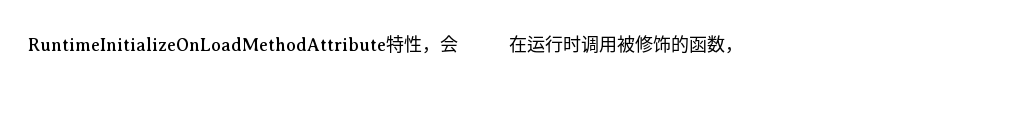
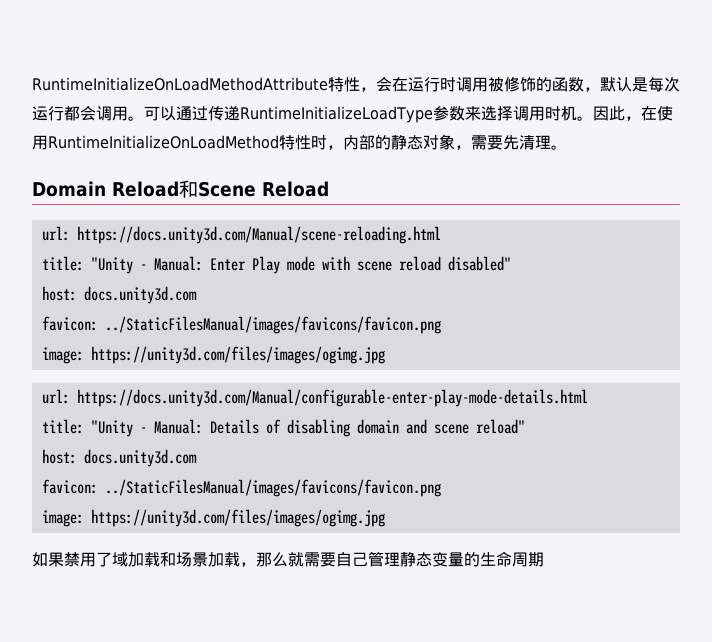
- RuntimeInitializeOnLoadMethodAttribute特性，会在运行时调用被修饰的函数，
+ RuntimeInitializeOnLoadMethodAttribute特性，会在运行时调用被修饰的函数，默认是每次运行都会调用。可以通过传递RuntimeInitializeLoadType参数来选择调用时机。因此，在使用RuntimeInitializeOnLoadMethod特性时，内部的静态对象，需要先清理。
+ Domain Reload和Scene Reload
+ url: https://docs.unity3d.com/Manual/scene-reloading.html
+ title: "Unity - Manual: Enter Play mode with scene reload disabled"
+ host: docs.unity3d.com
+ favicon: ../StaticFilesManual/images/favicons/favicon.png
+ image: https://unity3d.com/files/images/ogimg.jpg
+ url: https://docs.unity3d.com/Manual/configurable-enter-play-mode-details.html
+ title: "Unity - Manual: Details of disabling domain and scene reload"
+ host: docs.unity3d.com
+ favicon: ../StaticFilesManual/images/favicons/favicon.png
+ image: https://unity3d.com/files/images/ogimg.jpg
+ 如果禁用了域加载和场景加载，那么就需要自己管理静态变量的生命周期

